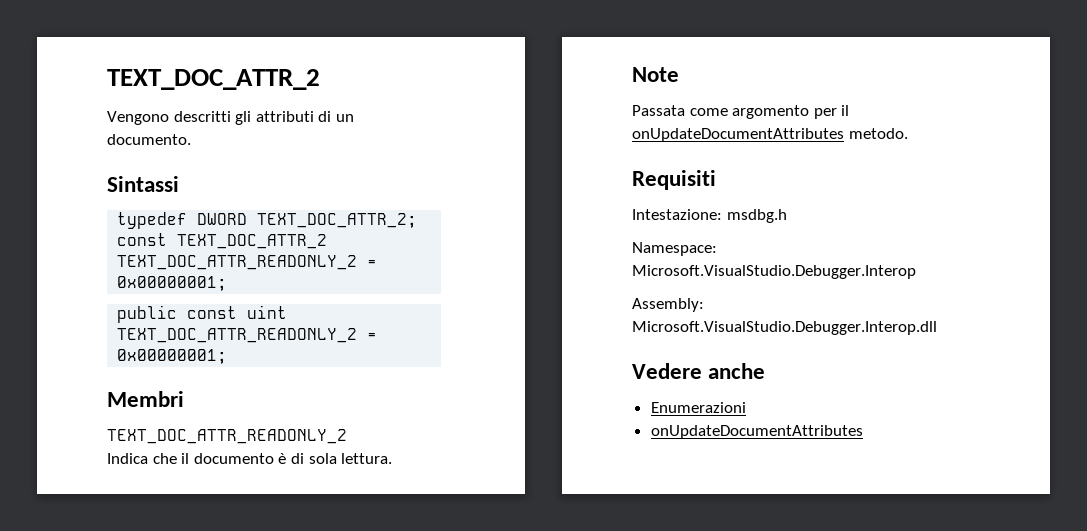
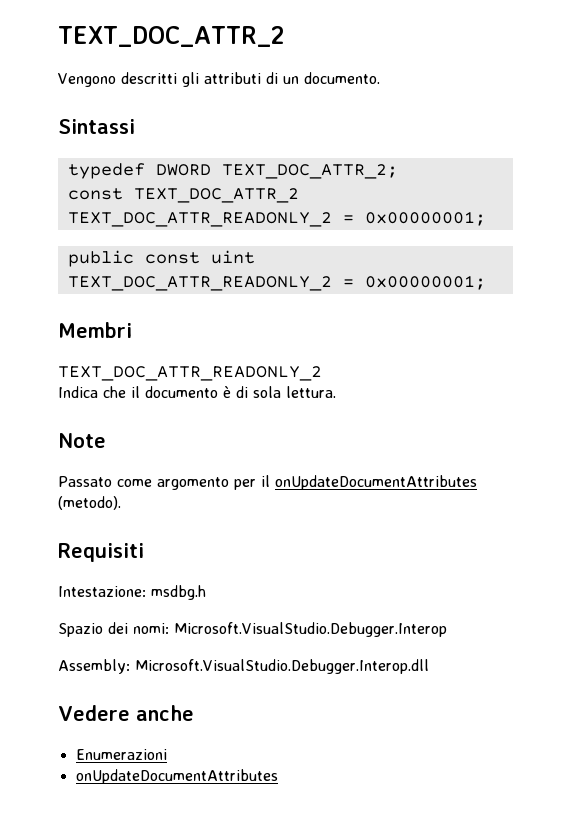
- Passata come argomento per il onUpdateDocumentAttributes metodo.
+ Passato come argomento per il onUpdateDocumentAttributes (metodo).
- Namespace: Microsoft.VisualStudio.Debugger.Interop
+ Spazio dei nomi: Microsoft.VisualStudio.Debugger.Interop

